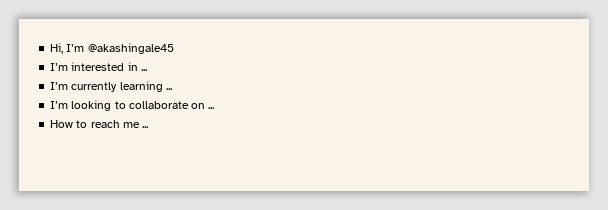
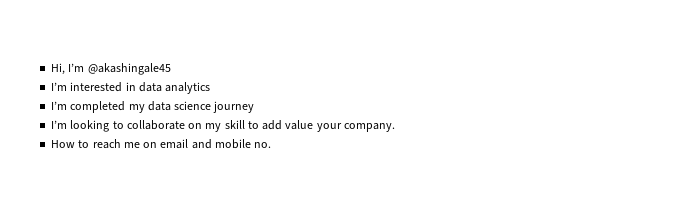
- I’m interested in ...
- I’m currently learning ...
+ I’m interested in data analytics
+ I’m completed my data science journey
- I’m looking to collaborate on ...
+ I’m looking to collaborate on my skill to add value your company.
- How to reach me ...
+ How to reach me on email and mobile no.

